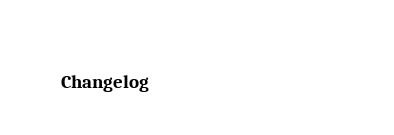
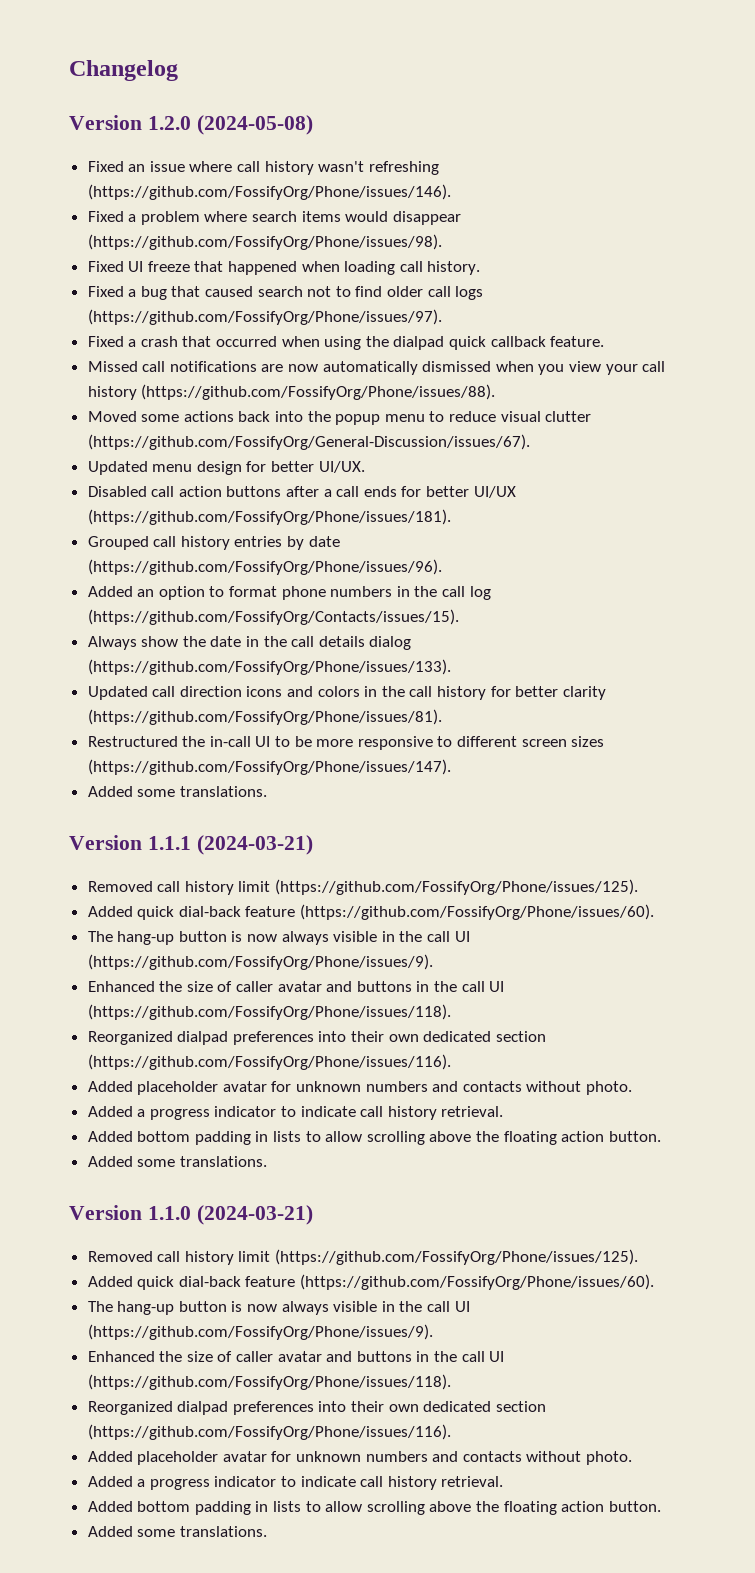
+ Version 1.2.0 (2024-05-08)
+ Fixed an issue where call history wasn't refreshing (https://github.com/FossifyOrg/Phone/issues/146).
+ Fixed a problem where search items would disappear (https://github.com/FossifyOrg/Phone/issues/98).
+ Fixed UI freeze that happened when loading call history.
+ Fixed a bug that caused search not to find older call logs (https://github.com/FossifyOrg/Phone/issues/97).
+ Fixed a crash that occurred when using the dialpad quick callback feature.
+ Missed call notifications are now automatically dismissed when you view your call history (https://github.com/FossifyOrg/Phone/issues/88).
+ Moved some actions back into the popup menu to reduce visual clutter (https://github.com/FossifyOrg/General-Discussion/issues/67).
+ Updated menu design for better UI/UX.
+ Disabled call action buttons after a call ends for better UI/UX (https://github.com/FossifyOrg/Phone/issues/181).
+ Grouped call history entries by date (https://github.com/FossifyOrg/Phone/issues/96).
+ Added an option to format phone numbers in the call log (https://github.com/FossifyOrg/Contacts/issues/15).
+ Always show the date in the call details dialog (https://github.com/FossifyOrg/Phone/issues/133).
+ Updated call direction icons and colors in the call history for better clarity (https://github.com/FossifyOrg/Phone/issues/81).
+ Restructured the in-call UI to be more responsive to different screen sizes (https://github.com/FossifyOrg/Phone/issues/147).
+ Added some translations.
+ Version 1.1.1 (2024-03-21)
+ Removed call history limit (https://github.com/FossifyOrg/Phone/issues/125).
+ Added quick dial-back feature (https://github.com/FossifyOrg/Phone/issues/60).
+ The hang-up button is now always visible in the call UI (https://github.com/FossifyOrg/Phone/issues/9).
+ Enhanced the size of caller avatar and buttons in the call UI (https://github.com/FossifyOrg/Phone/issues/118).
+ Reorganized dialpad preferences into their own dedicated section (https://github.com/FossifyOrg/Phone/issues/116).
+ Added placeholder avatar for unknown numbers and contacts without photo.
+ Added a progress indicator to indicate call history retrieval.
+ Added bottom padding in lists to allow scrolling above the floating action button.
+ Added some translations.
+ Version 1.1.0 (2024-03-21)
+ Removed call history limit (https://github.com/FossifyOrg/Phone/issues/125).
+ Added quick dial-back feature (https://github.com/FossifyOrg/Phone/issues/60).
+ The hang-up button is now always visible in the call UI (https://github.com/FossifyOrg/Phone/issues/9).
+ Enhanced the size of caller avatar and buttons in the call UI (https://github.com/FossifyOrg/Phone/issues/118).
+ Reorganized dialpad preferences into their own dedicated section (https://github.com/FossifyOrg/Phone/issues/116).
+ Added placeholder avatar for unknown numbers and contacts without photo.
+ Added a progress indicator to indicate call history retrieval.
+ Added bottom padding in lists to allow scrolling above the floating action button.
+ Added some translations.

